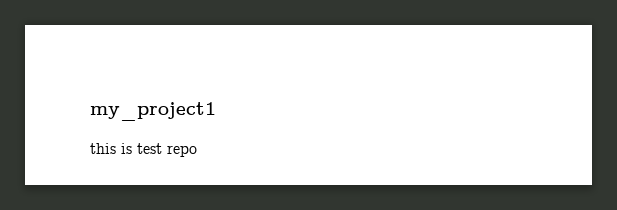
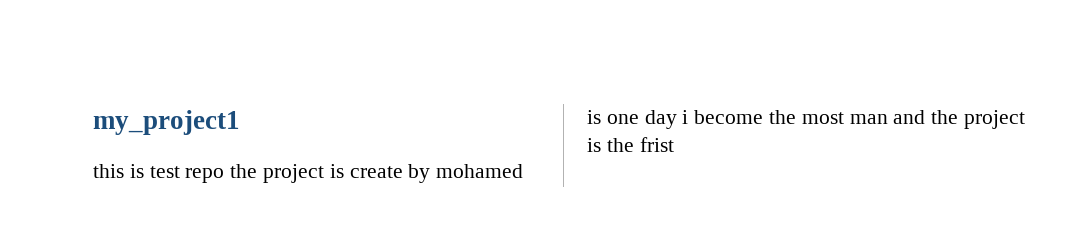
- this is test repo
+ this is test repo the project is create by mohamed is one day i become the most man and the project is the frist

